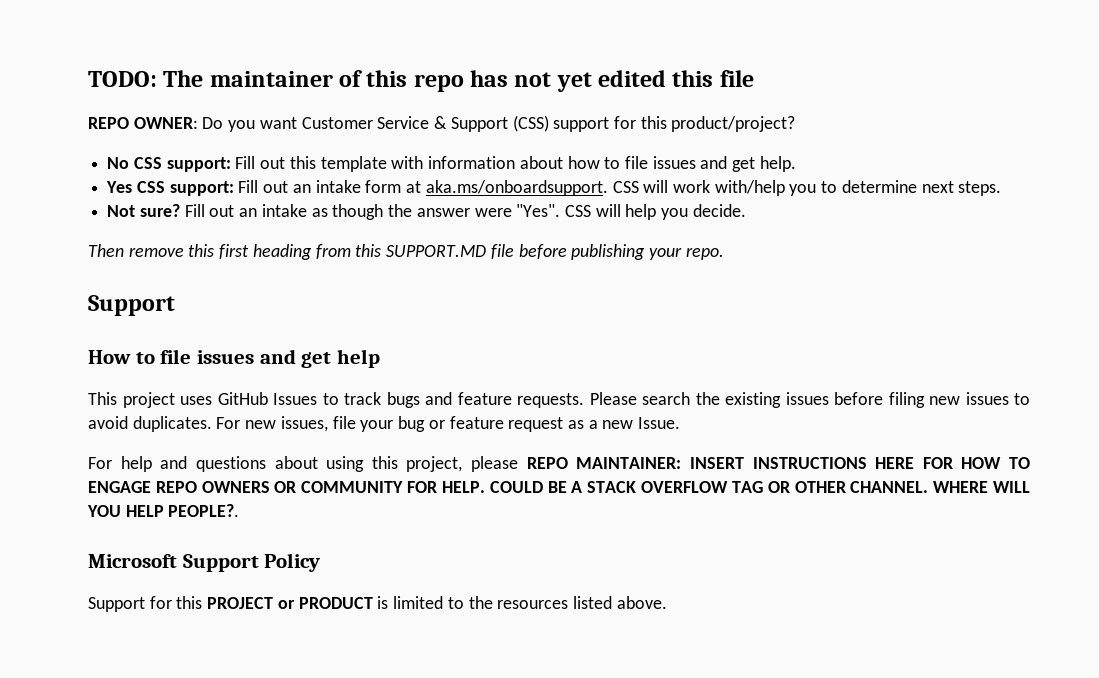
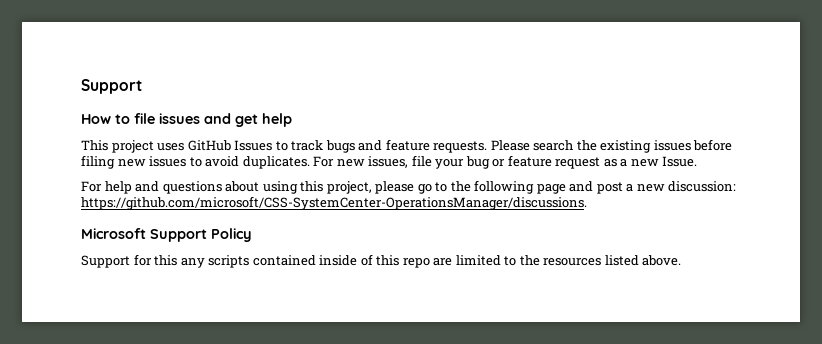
- TODO: The maintainer of this repo has not yet edited this file
- REPO OWNER: Do you want Customer Service & Support (CSS) support for this product/project?
- No CSS support: Fill out this template with information about how to file issues and get help.
- Yes CSS support: Fill out an intake form at aka.ms/onboardsupport. CSS will work with/help you to determine next steps.
- Not sure? Fill out an intake as though the answer were "Yes". CSS will help you decide.
- Then remove this first heading from this SUPPORT.MD file before publishing your repo.
- For help and questions about using this project, please REPO MAINTAINER: INSERT INSTRUCTIONS HERE FOR HOW TO ENGAGE REPO OWNERS OR COMMUNITY FOR HELP. COULD BE A STACK OVERFLOW TAG OR OTHER CHANNEL. WHERE WILL YOU HELP PEOPLE?.
+ For help and questions about using this project, please go to the following page and post a new discussion: https://github.com/microsoft/CSS-SystemCenter-OperationsManager/discussions.
- Support for this PROJECT or PRODUCT is limited to the resources listed above.
+ Support for this any scripts contained inside of this repo are limited to the resources listed above.

